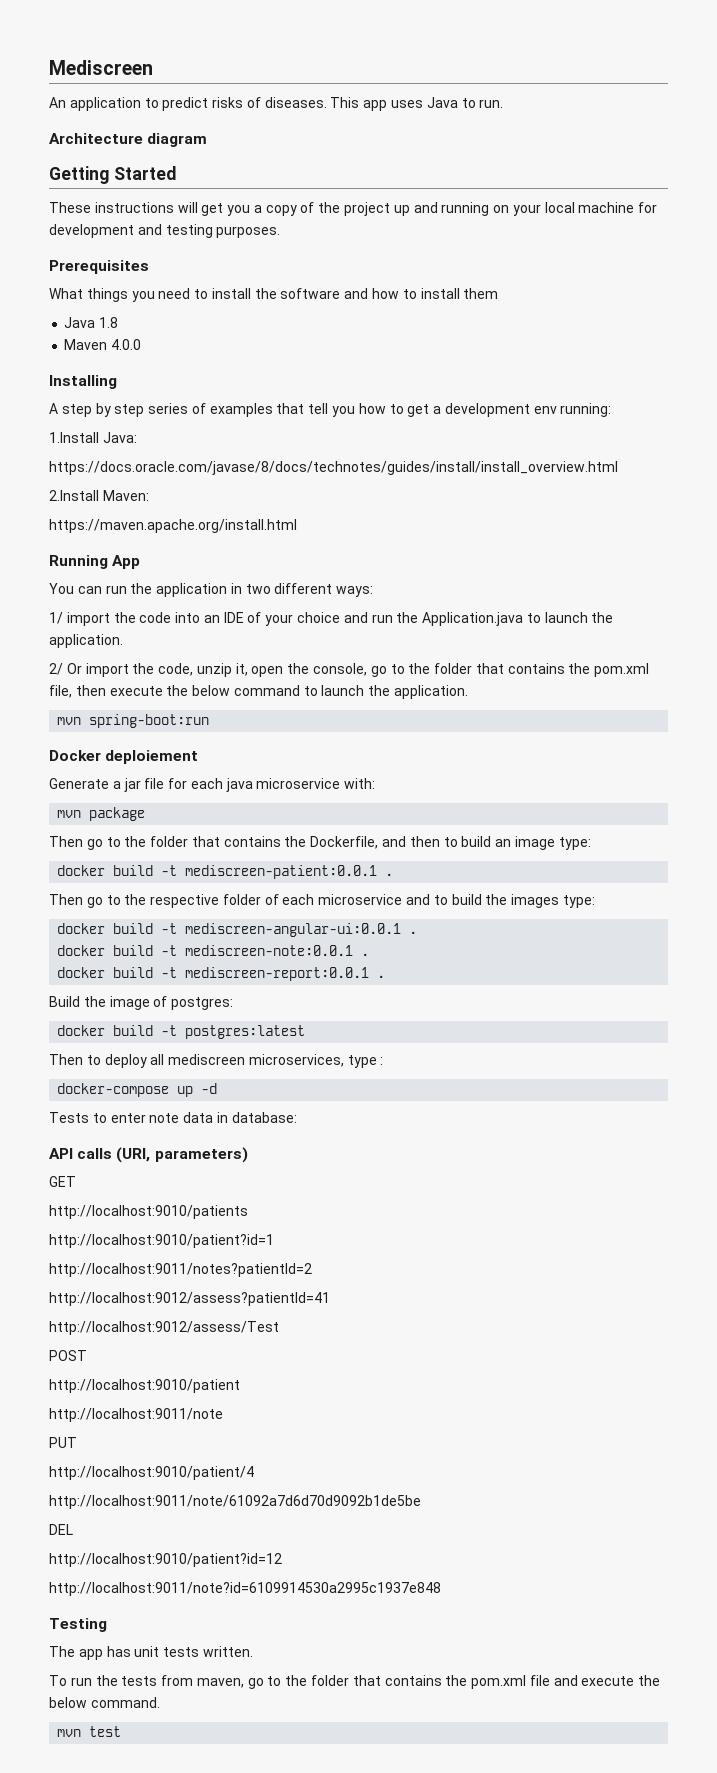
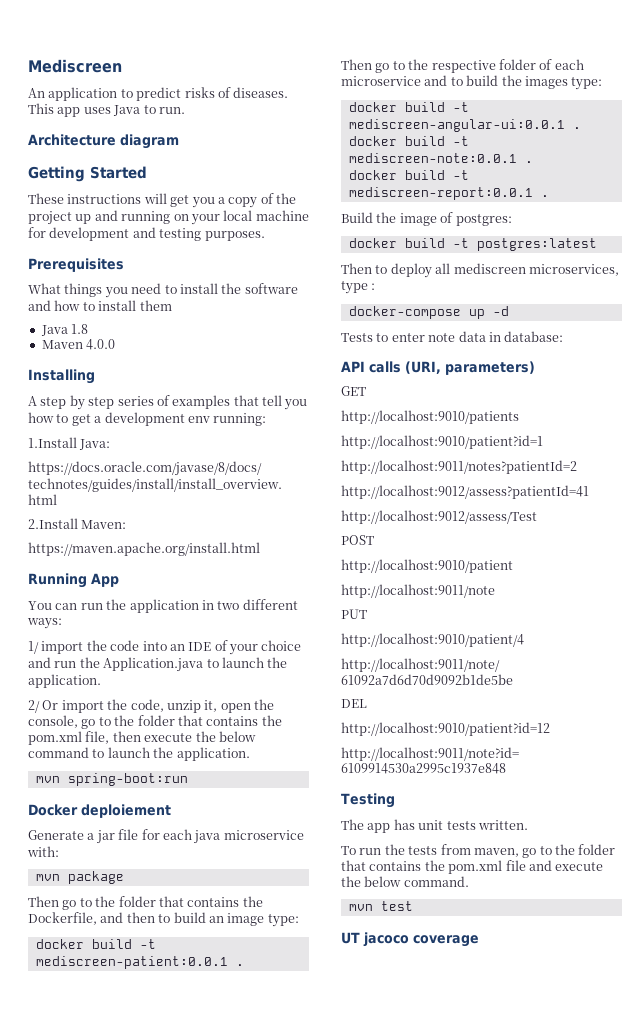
+ UT jacoco coverage

